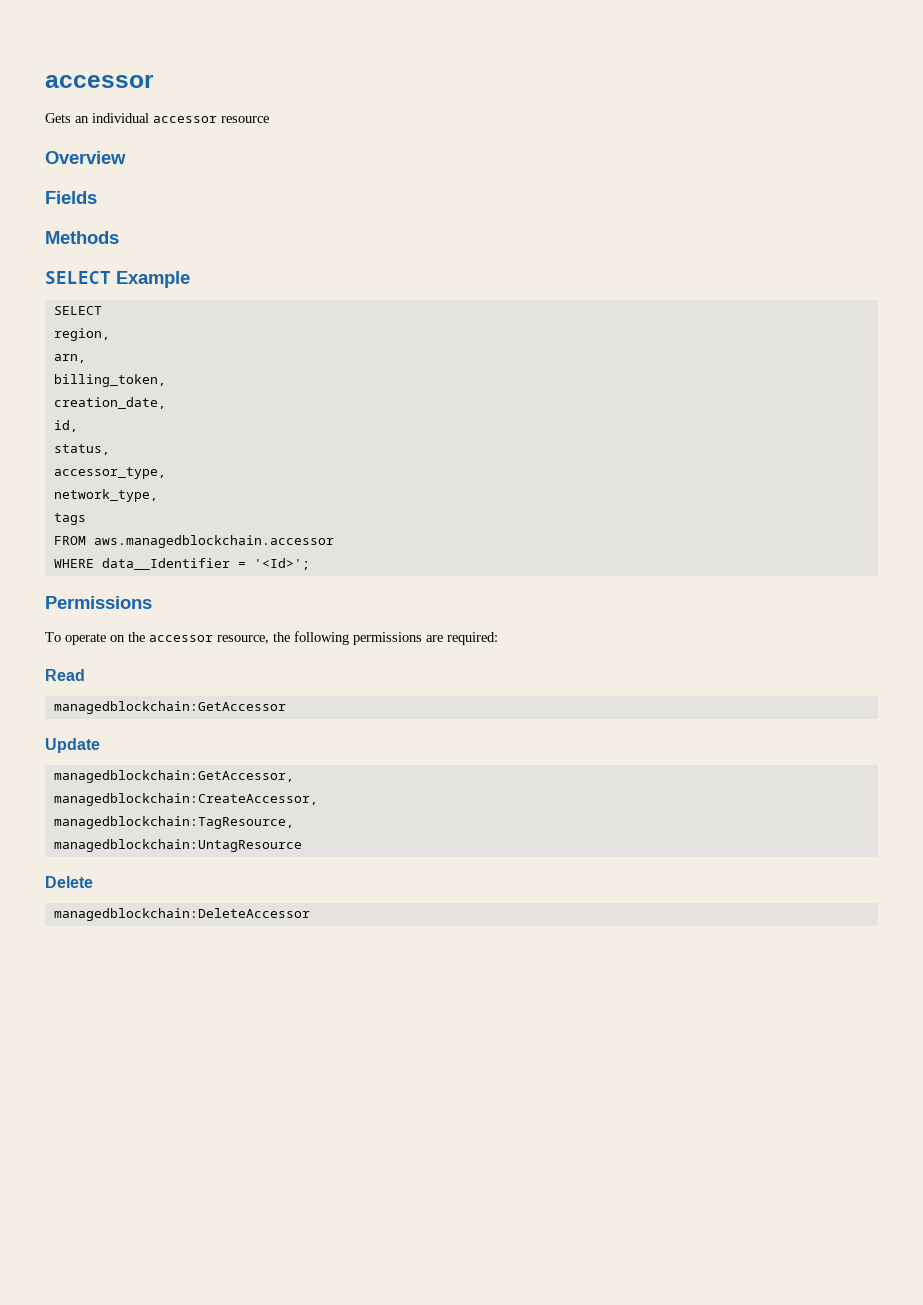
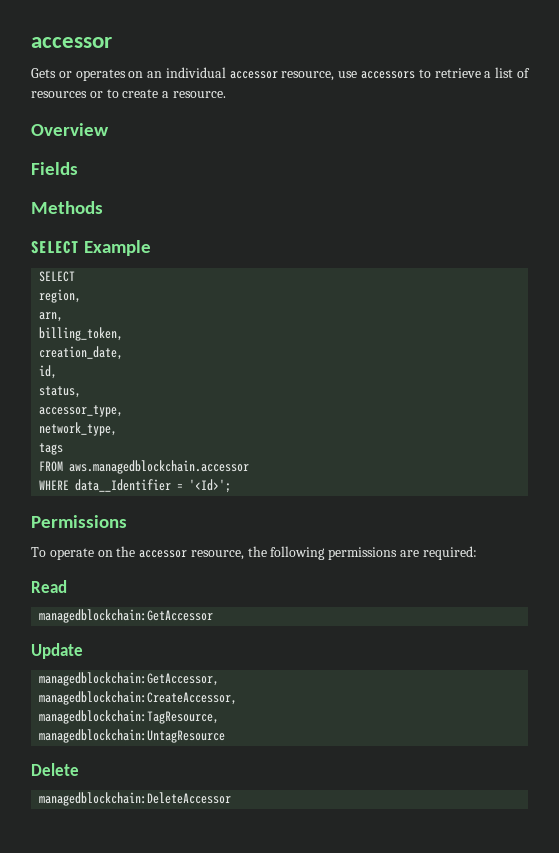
- Gets an individual accessor resource
+ Gets or operates on an individual accessor resource, use accessors to retrieve a list of resources or to create a resource.

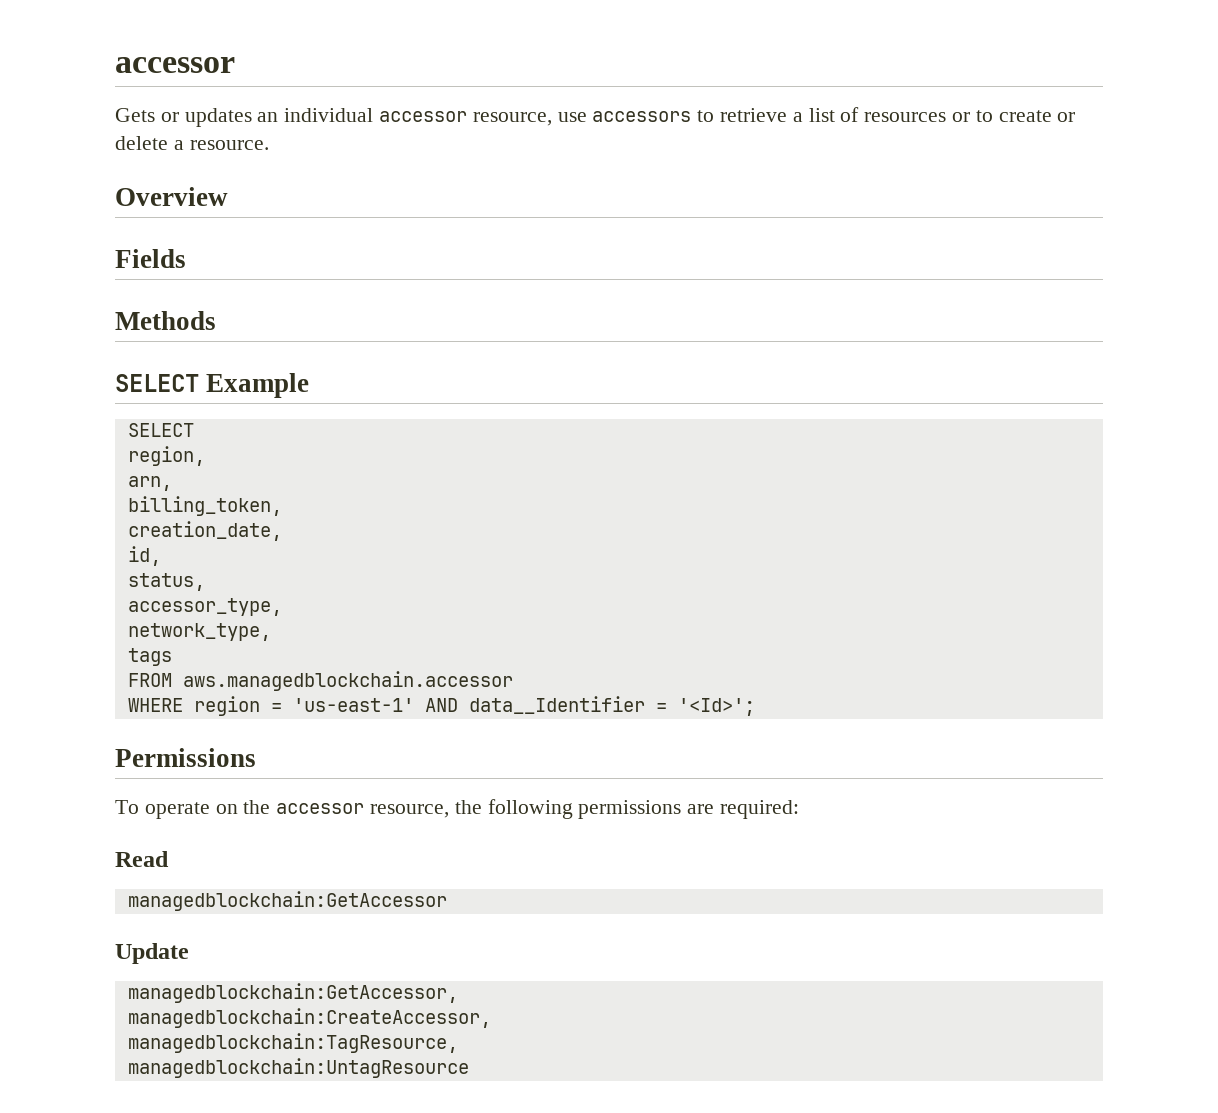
- Gets or operates on an individual accessor resource, use accessors to retrieve a list of resources or to create a resource.
+ Gets or updates an individual accessor resource, use accessors to retrieve a list of resources or to create or delete a resource.
- WHERE data__Identifier = '<Id>';
+ WHERE region = 'us-east-1' AND data__Identifier = '<Id>';
- Delete
- managedblockchain:DeleteAccessor

